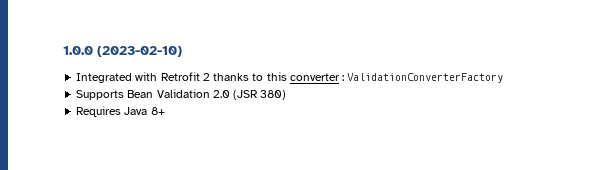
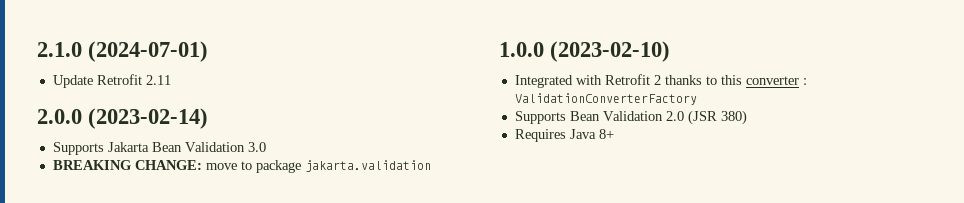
+ 2.1.0 (2024-07-01)
+ Update Retrofit 2.11
+ 2.0.0 (2023-02-14)
+ Supports Jakarta Bean Validation 3.0
+ BREAKING CHANGE: move to package jakarta.validation

